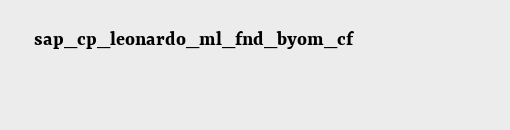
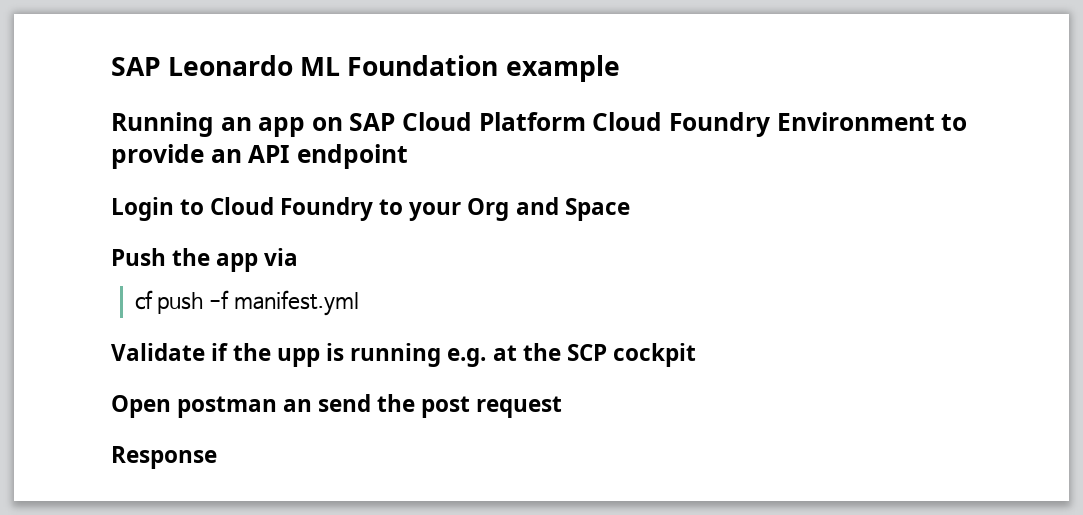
- sap_cp_leonardo_ml_fnd_byom_cf
+ SAP Leonardo ML Foundation example
+ Running an app on SAP Cloud Platform Cloud Foundry Environment to provide an API endpoint
+ Login to Cloud Foundry to your Org and Space
+ Push the app via
+ cf push -f manifest.yml
+ Validate if the upp is running e.g. at the SCP cockpit
+ Open postman an send the post request
+ Response

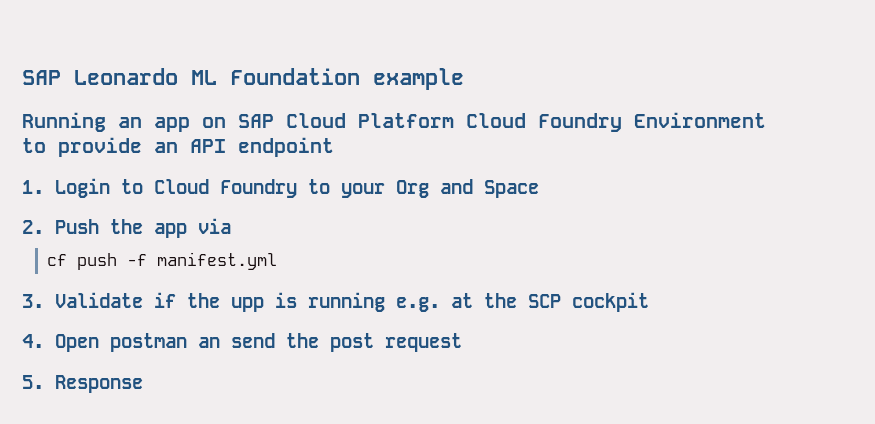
- Login to Cloud Foundry to your Org and Space
+ 1. Login to Cloud Foundry to your Org and Space
- Push the app via
+ 2. Push the app via
- Validate if the upp is running e.g. at the SCP cockpit
+ 3. Validate if the upp is running e.g. at the SCP cockpit
- Open postman an send the post request
+ 4. Open postman an send the post request
- Response
+ 5. Response

